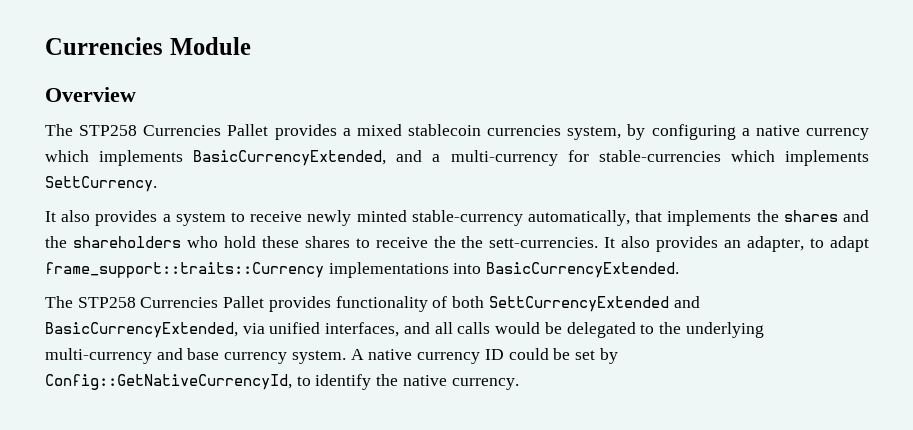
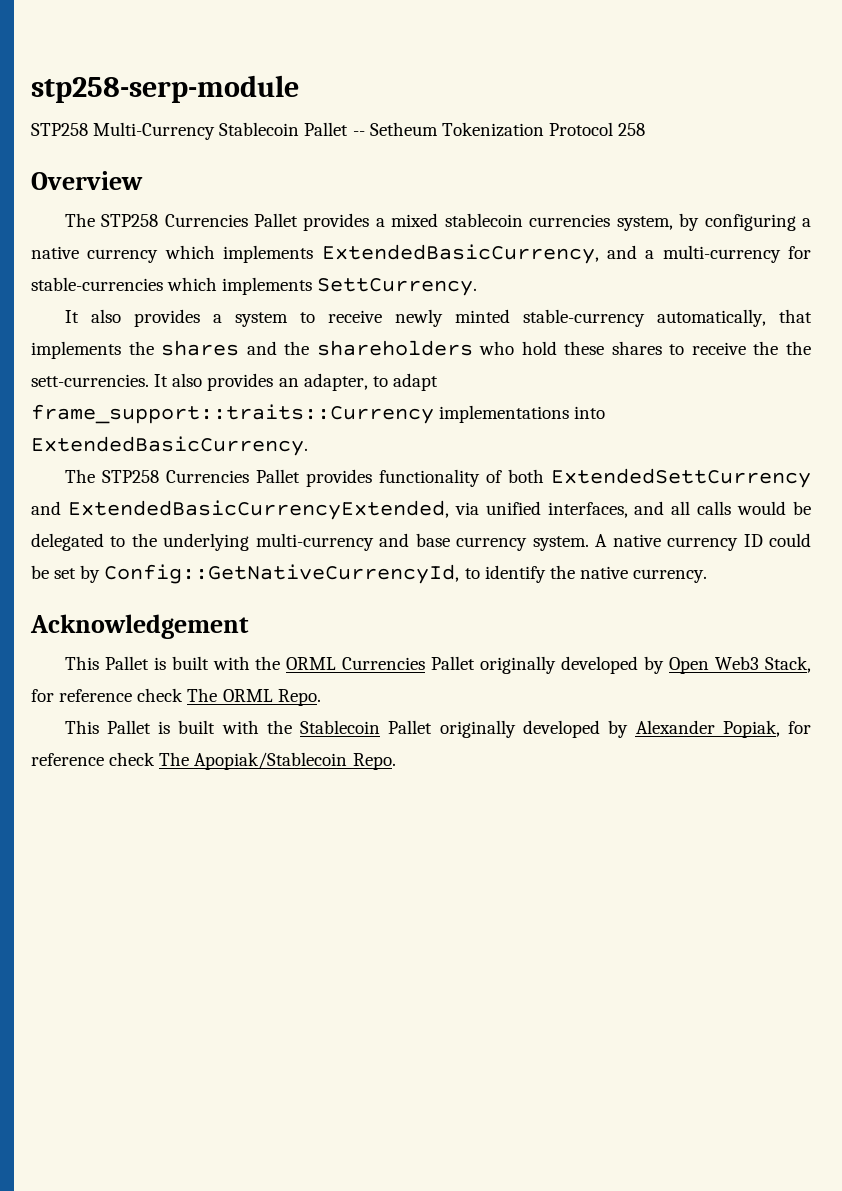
- Currencies Module
+ stp258-serp-module
+ STP258 Multi-Currency Stablecoin Pallet -- Setheum Tokenization Protocol 258
- The STP258 Currencies Pallet provides a mixed stablecoin currencies system, by configuring a native currency which implements BasicCurrencyExtended, and a multi-currency for stable-currencies which implements SettCurrency.
+ The STP258 Currencies Pallet provides a mixed stablecoin currencies system, by configuring a native currency which implements ExtendedBasicCurrency, and a multi-currency for stable-currencies which implements SettCurrency.
- It also provides an adapter, to adapt frame_support::traits::Currency implementations into BasicCurrencyExtended.
+ It also provides an adapter, to adapt frame_support::traits::Currency implementations into ExtendedBasicCurrency.
- The STP258 Currencies Pallet provides functionality of both SettCurrencyExtended and BasicCurrencyExtended, via unified interfaces, and all calls would be delegated to the underlying multi-currency and base currency system.
+ The STP258 Currencies Pallet provides functionality of both ExtendedSettCurrency and ExtendedBasicCurrencyExtended, via unified interfaces, and all calls would be delegated to the underlying multi-currency and base currency system.
+ Acknowledgement
+ This Pallet is built with the ORML Currencies Pallet originally developed by Open Web3 Stack, for reference check The ORML Repo.
+ This Pallet is built with the Stablecoin Pallet originally developed by Alexander Popiak, for reference check The Apopiak/Stablecoin Repo.

